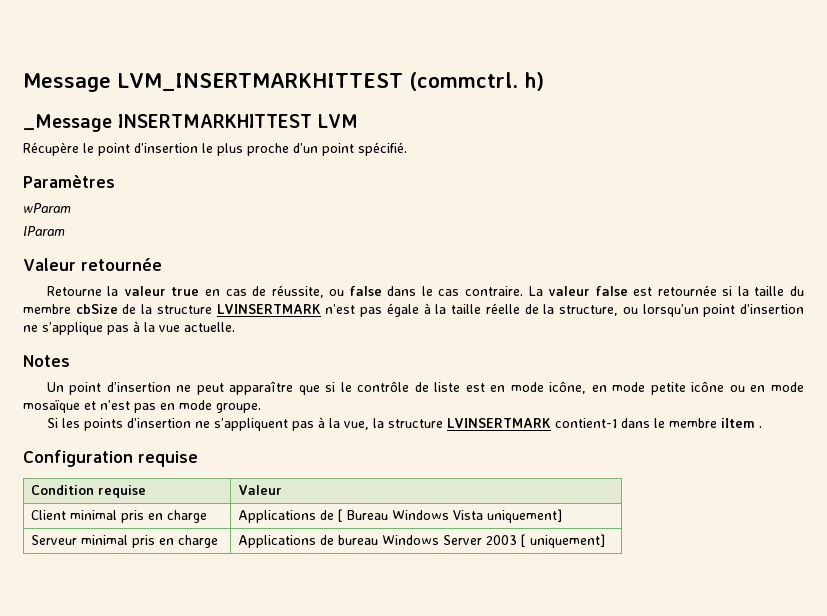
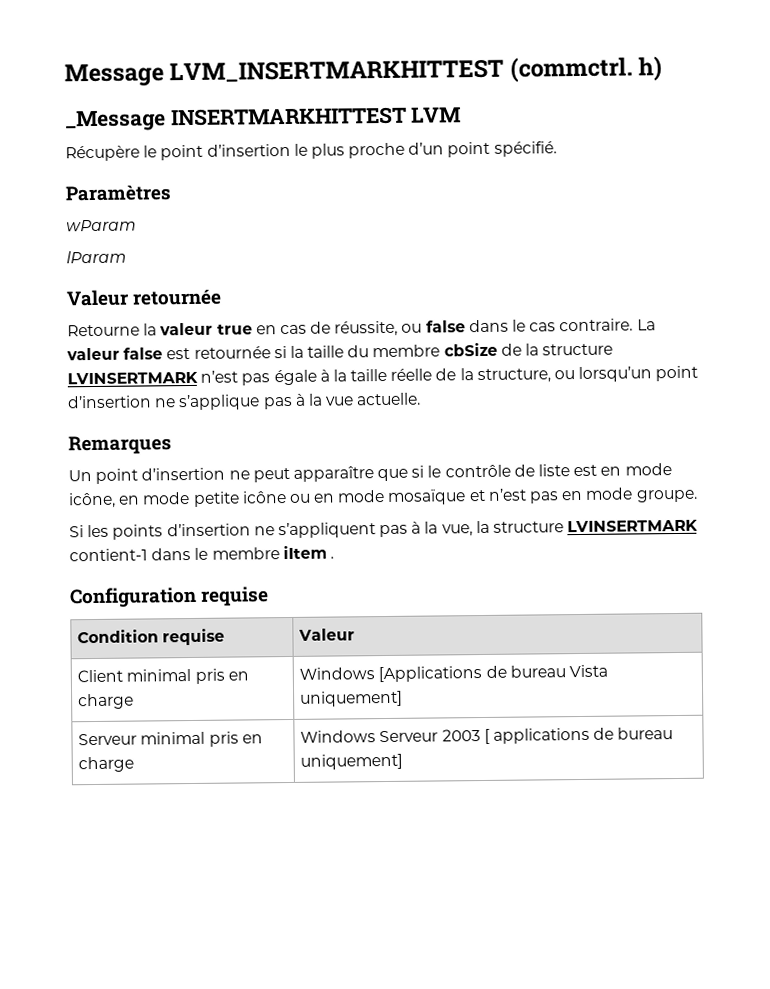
- Notes
+ Remarques
- Client minimal pris en charge | Applications de [ Bureau Windows Vista uniquement]
+ Client minimal pris en charge | Windows [Applications de bureau Vista uniquement]
- Serveur minimal pris en charge | Applications de bureau Windows Server 2003 [ uniquement]
+ Serveur minimal pris en charge | Windows Serveur 2003 [ applications de bureau uniquement]

